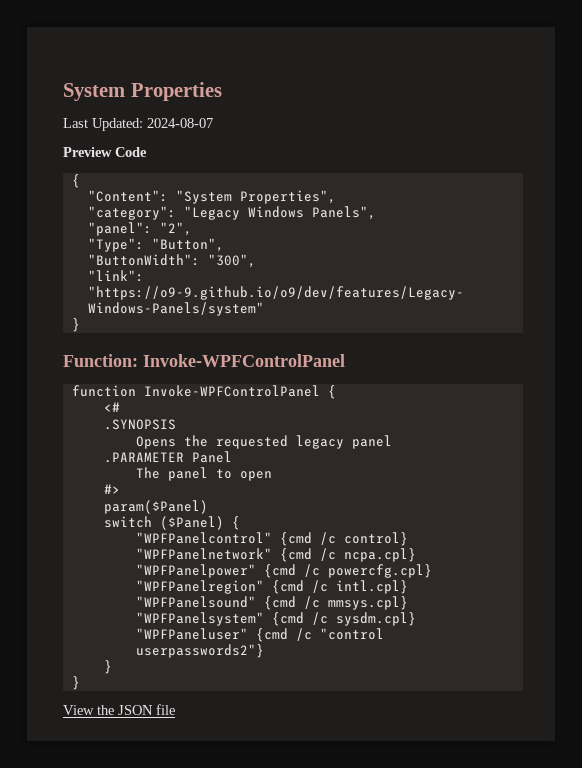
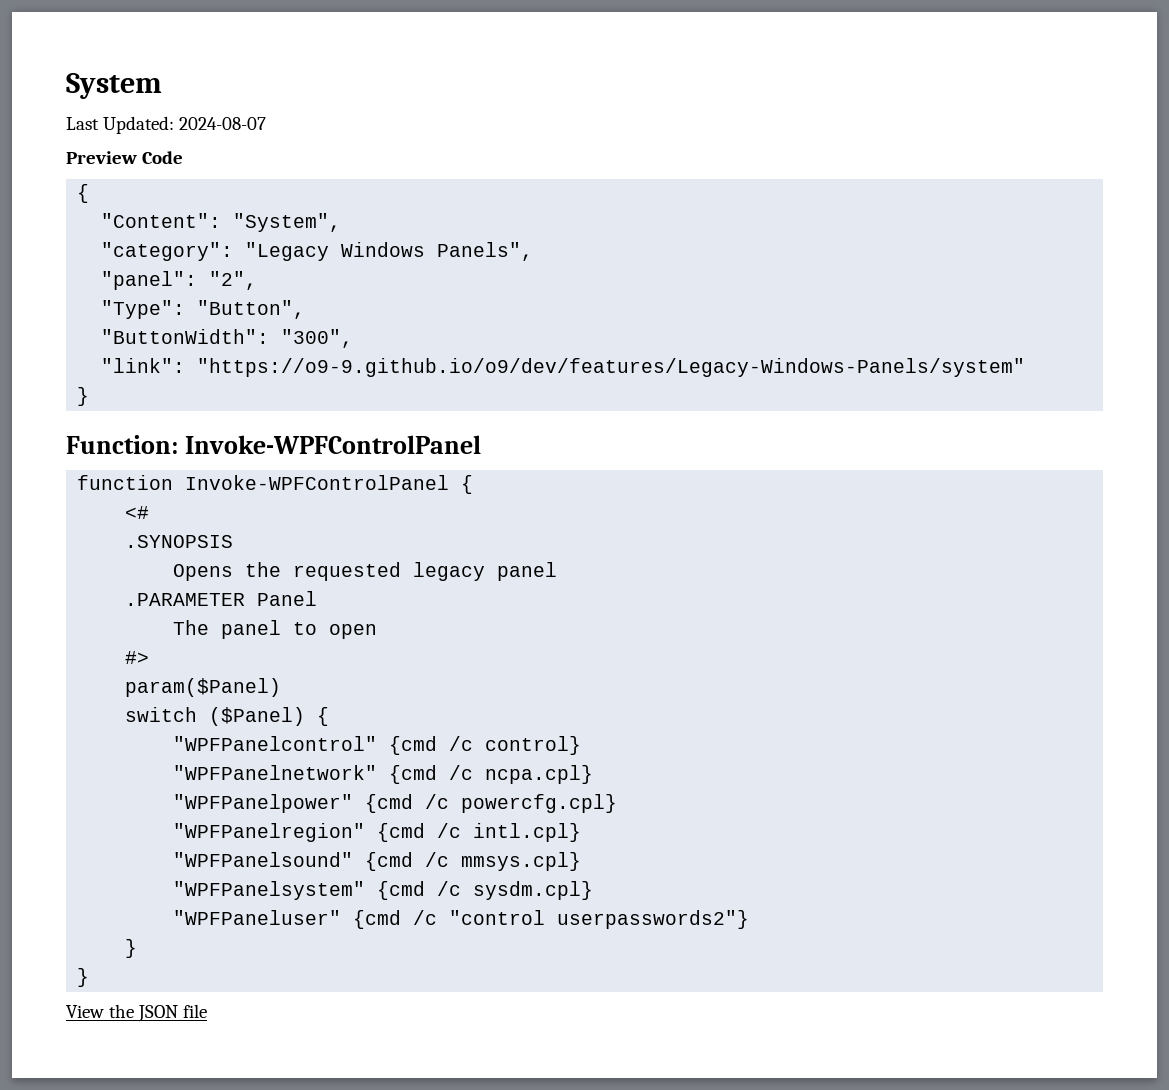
- System Properties
+ System
- "Content": "System Properties",
+ "Content": "System",

